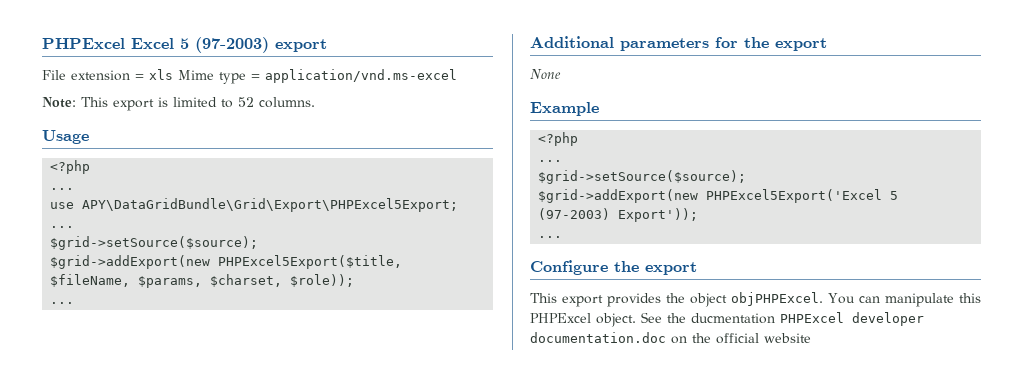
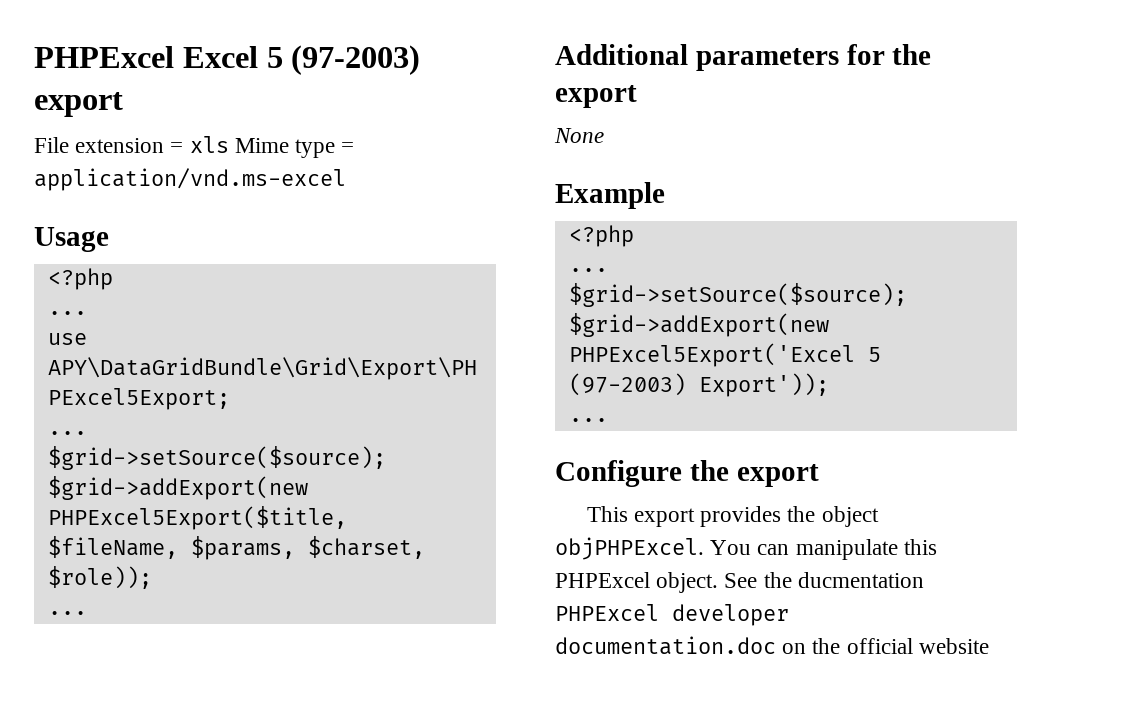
- Note: This export is limited to 52 columns.

